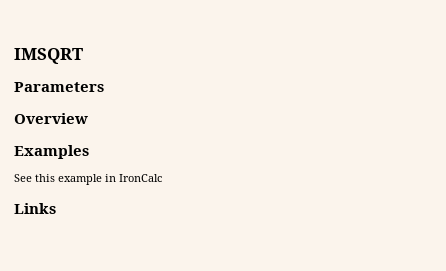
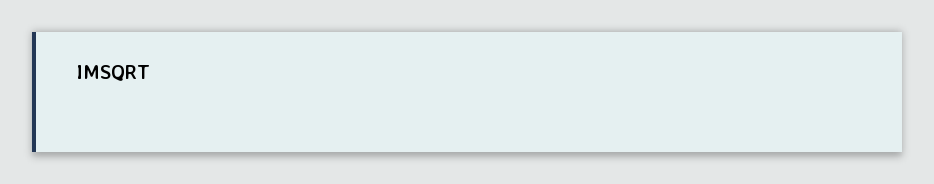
- Parameters
- Overview
- Examples
- See this example in IronCalc
- Links

